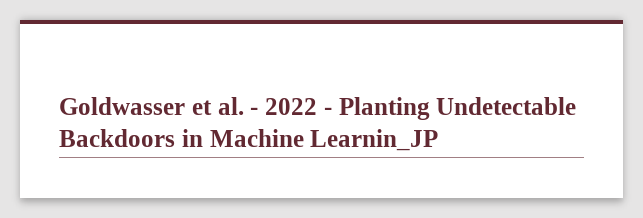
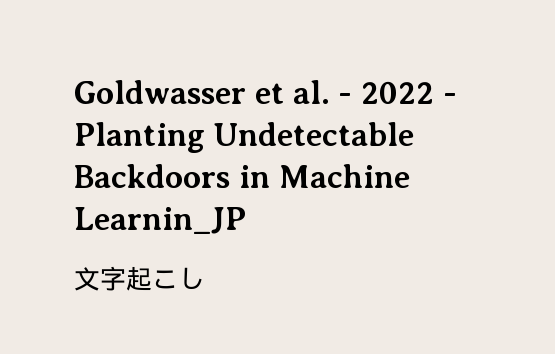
+ 文字起こし

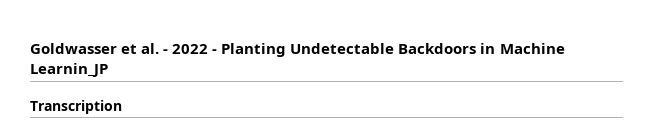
- 文字起こし
+ Transcription

